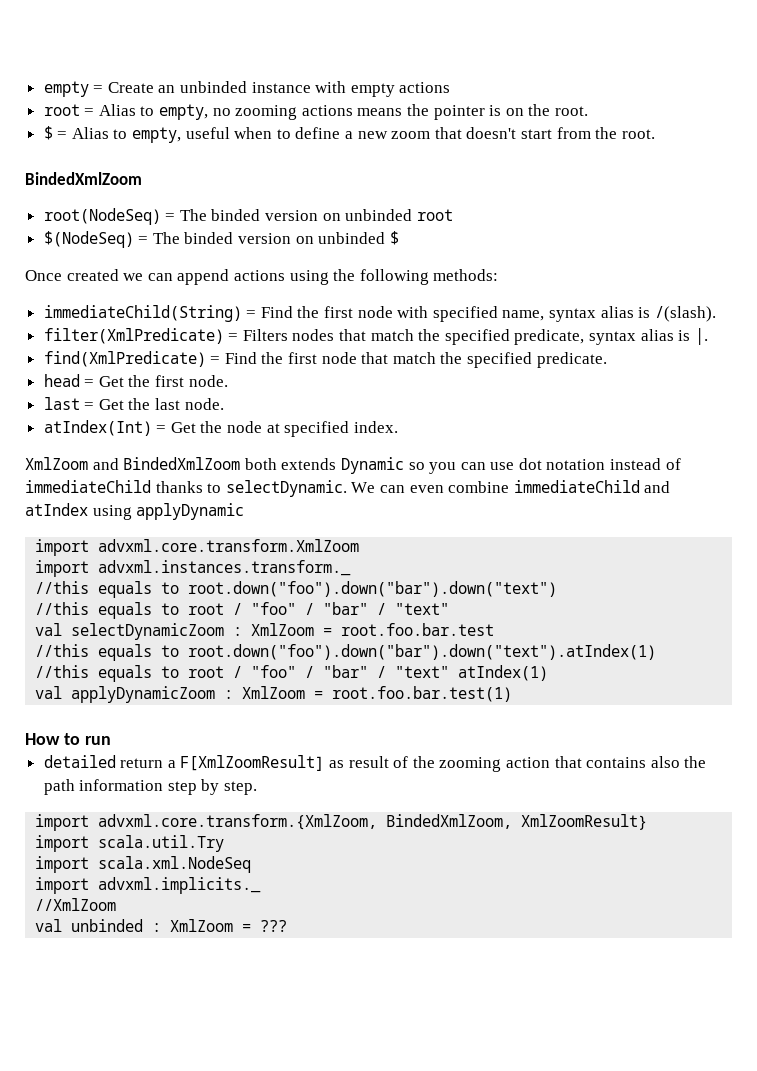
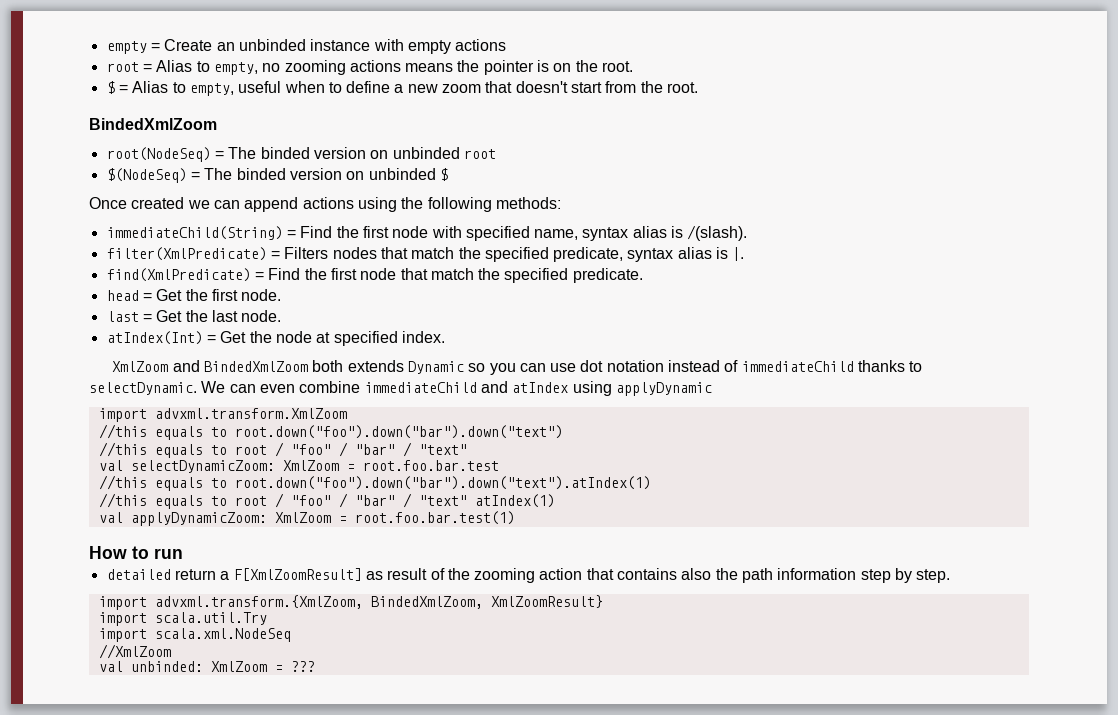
- import advxml.core.transform.XmlZoom
- import advxml.instances.transform._
+ import advxml.transform.XmlZoom
- val selectDynamicZoom : XmlZoom = root.foo.bar.test
+ val selectDynamicZoom: XmlZoom = root.foo.bar.test
- val applyDynamicZoom : XmlZoom = root.foo.bar.test(1)
+ val applyDynamicZoom: XmlZoom = root.foo.bar.test(1)
- import advxml.core.transform.{XmlZoom, BindedXmlZoom, XmlZoomResult}
+ import advxml.transform.{XmlZoom, BindedXmlZoom, XmlZoomResult}
- import advxml.implicits._
- val unbinded : XmlZoom = ???
+ val unbinded: XmlZoom = ???

